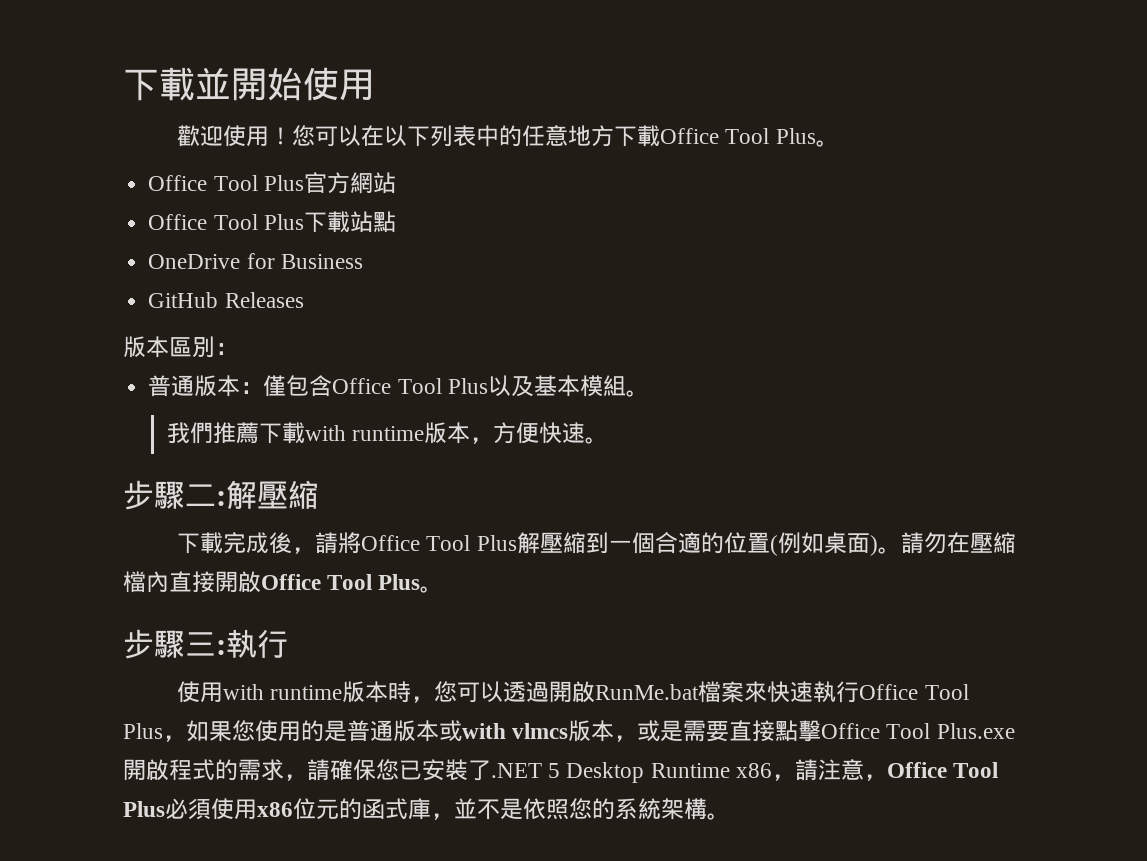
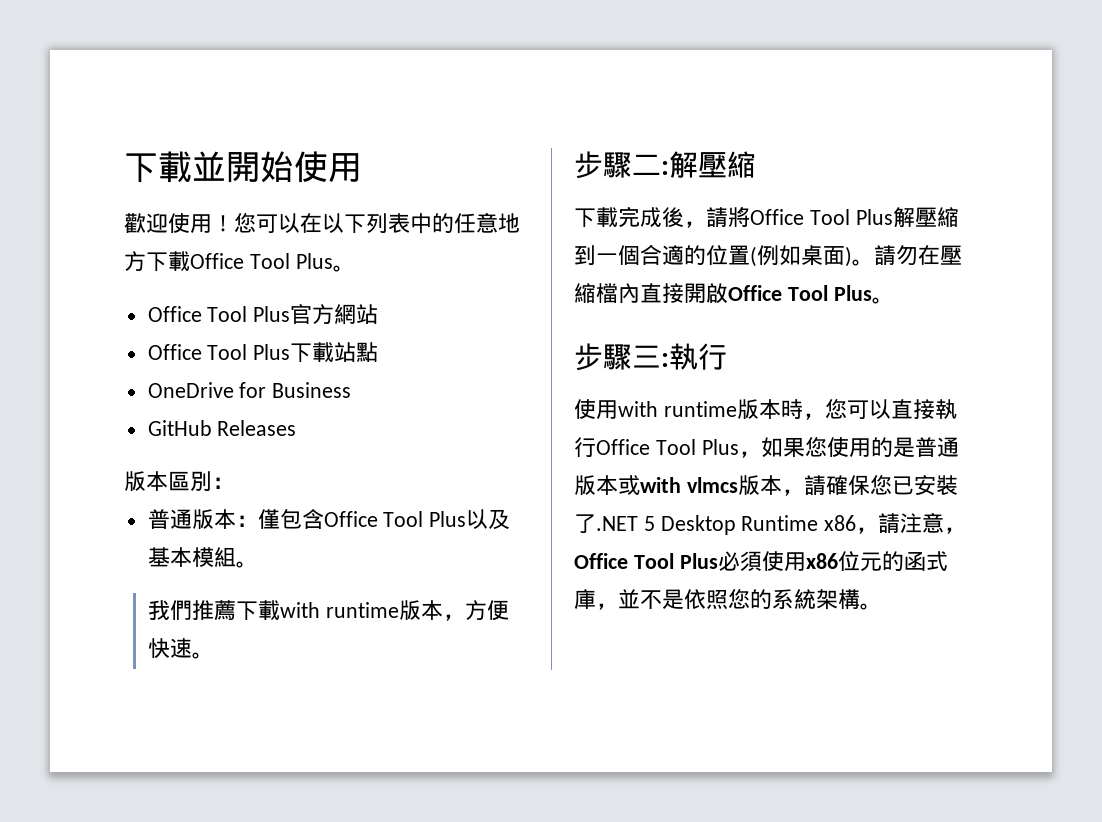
- 使用with runtime版本時，您可以透過開啟RunMe.bat檔案來快速執行Office Tool Plus，如果您使用的是普通版本或with vlmcs版本，或是需要直接點擊Office Tool Plus.exe開啟程式的需求，請確保您已安裝了.NET 5 Desktop Runtime x86，請注意，Office Tool Plus必須使用x86位元的函式庫，並不是依照您的系統架構。
+ 使用with runtime版本時，您可以直接執行Office Tool Plus，如果您使用的是普通版本或with vlmcs版本，請確保您已安裝了.NET 5 Desktop Runtime x86，請注意，Office Tool Plus必須使用x86位元的函式庫，並不是依照您的系統架構。

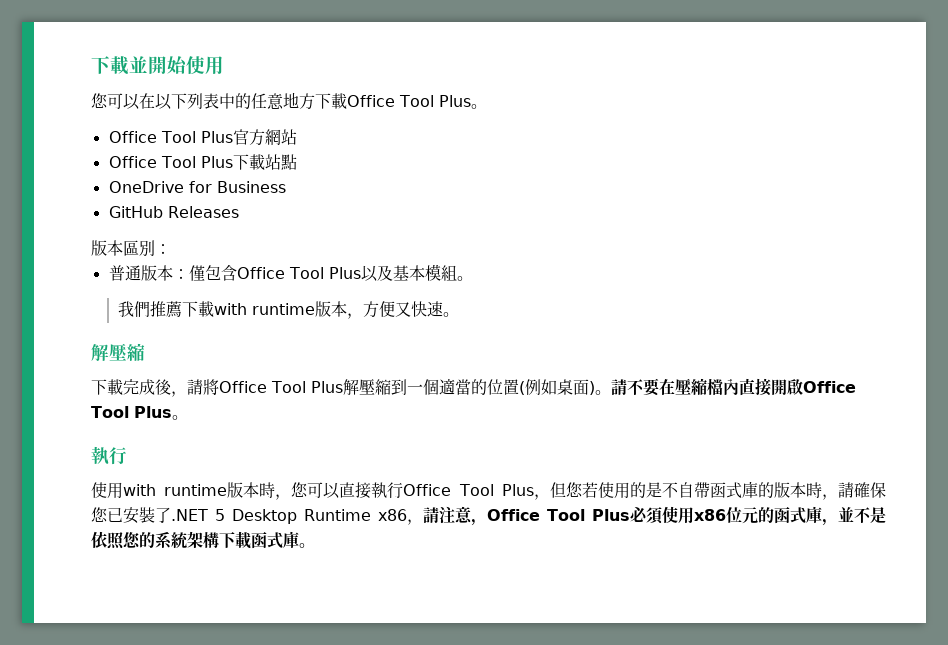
- 歡迎使用！
- 我們推薦下載with runtime版本，方便快速。
- 步驟二:解壓縮
+ 我們推薦下載with runtime版本，方便又快速。
+ 解壓縮
- 下載完成後，請將Office Tool Plus解壓縮到一個合適的位置(例如桌面)。
+ 下載完成後，請將Office Tool Plus解壓縮到一個適當的位置(例如桌面)。
- 請勿在壓縮檔內直接開啟Office Tool Plus。
- 步驟三:執行
+ 請不要在壓縮檔內直接開啟Office Tool Plus。
+ 執行
- 使用with runtime版本時，您可以直接執行Office Tool Plus，如果您使用的是普通版本或with vlmcs版本，請確保您已安裝了.NET 5 Desktop Runtime x86，請注意，Office Tool Plus必須使用x86位元的函式庫，並不是依照您的系統架構。
+ 使用with runtime版本時，您可以直接執行Office Tool Plus，但您若使用的是不自帶函式庫的版本時，請確保您已安裝了.NET 5 Desktop Runtime x86，請注意，Office Tool Plus必須使用x86位元的函式庫，並不是依照您的系統架構下載函式庫。

